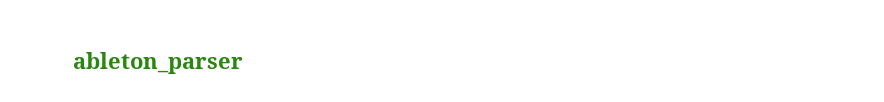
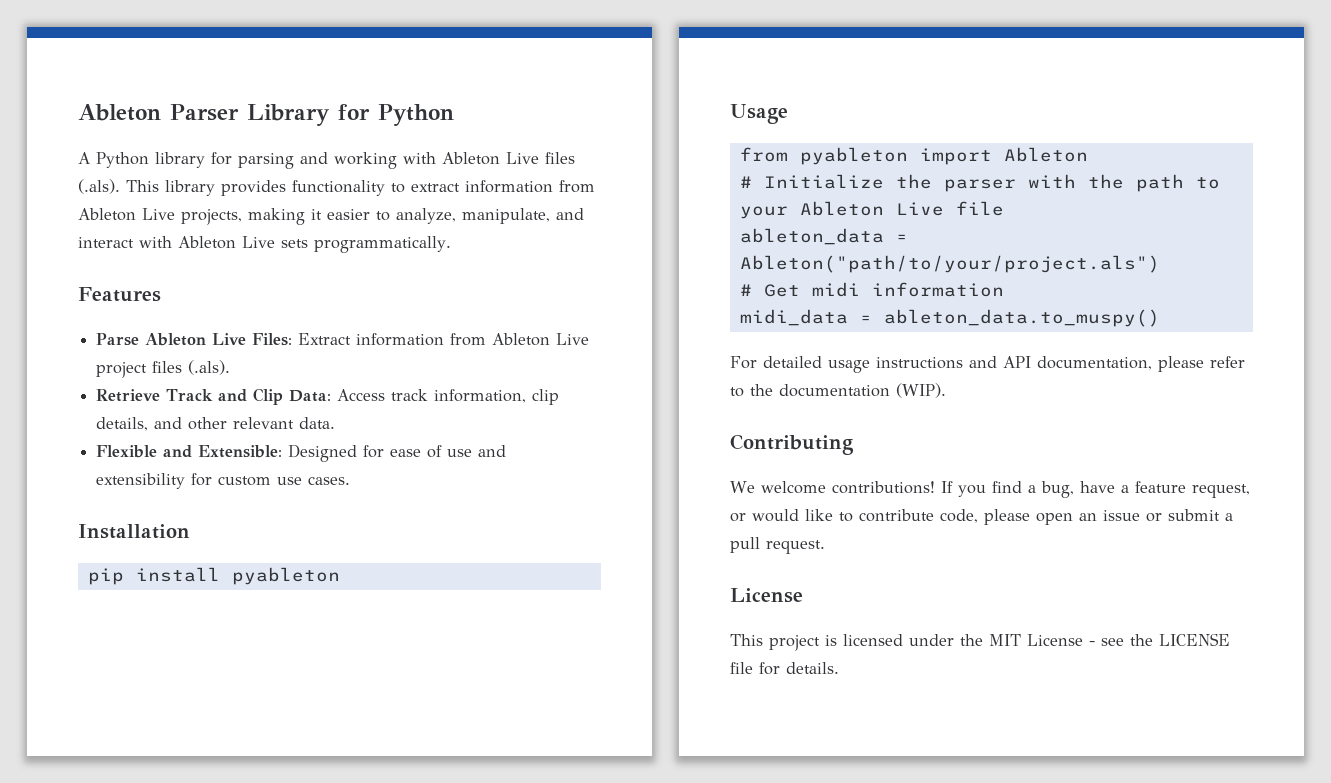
- ableton_parser
+ Ableton Parser Library for Python
+ A Python library for parsing and working with Ableton Live files (.als). This library provides functionality to extract information from Ableton Live projects, making it easier to analyze, manipulate, and interact with Ableton Live sets programmatically.
+ Features
+ Parse Ableton Live Files: Extract information from Ableton Live project files (.als).
+ Retrieve Track and Clip Data: Access track information, clip details, and other relevant data.
+ Flexible and Extensible: Designed for ease of use and extensibility for custom use cases.
+ Installation
+ pip install pyableton
+ Usage
+ from pyableton import Ableton
+ # Initialize the parser with the path to your Ableton Live file
+ ableton_data = Ableton("path/to/your/project.als")
+ # Get midi information
+ midi_data = ableton_data.to_muspy()
+ For detailed usage instructions and API documentation, please refer to the documentation (WIP).
+ Contributing
+ We welcome contributions! If you find a bug, have a feature request, or would like to contribute code, please open an issue or submit a pull request.
+ License
+ This project is licensed under the MIT License - see the LICENSE file for details.

